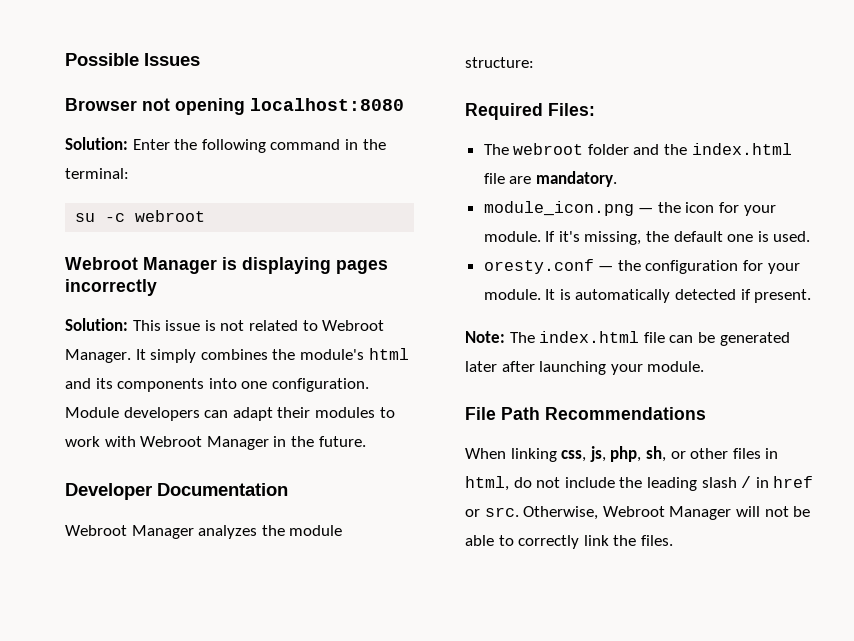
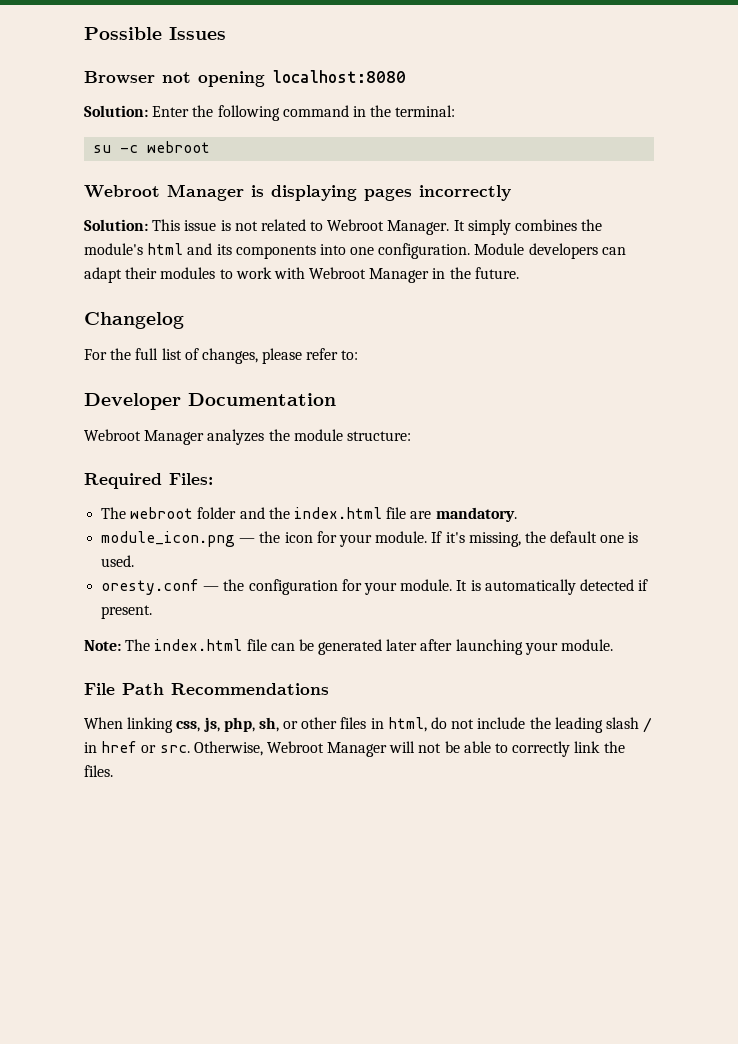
+ Changelog
+ For the full list of changes, please refer to:

